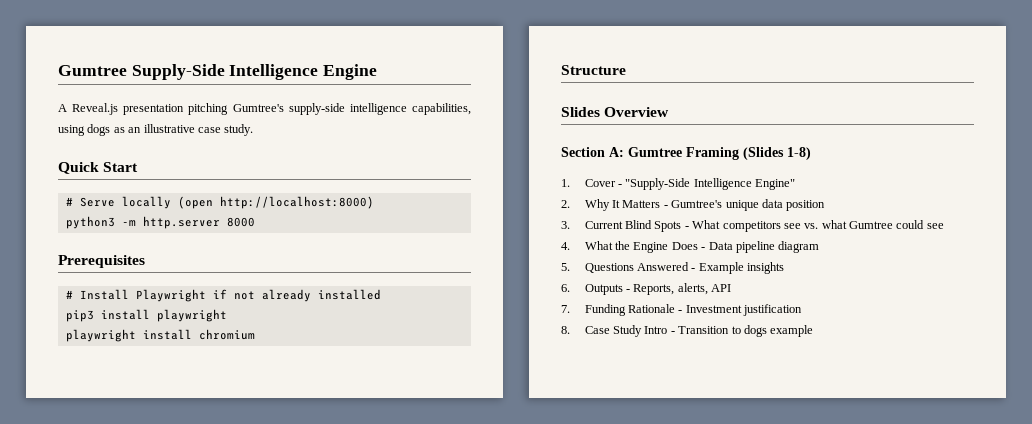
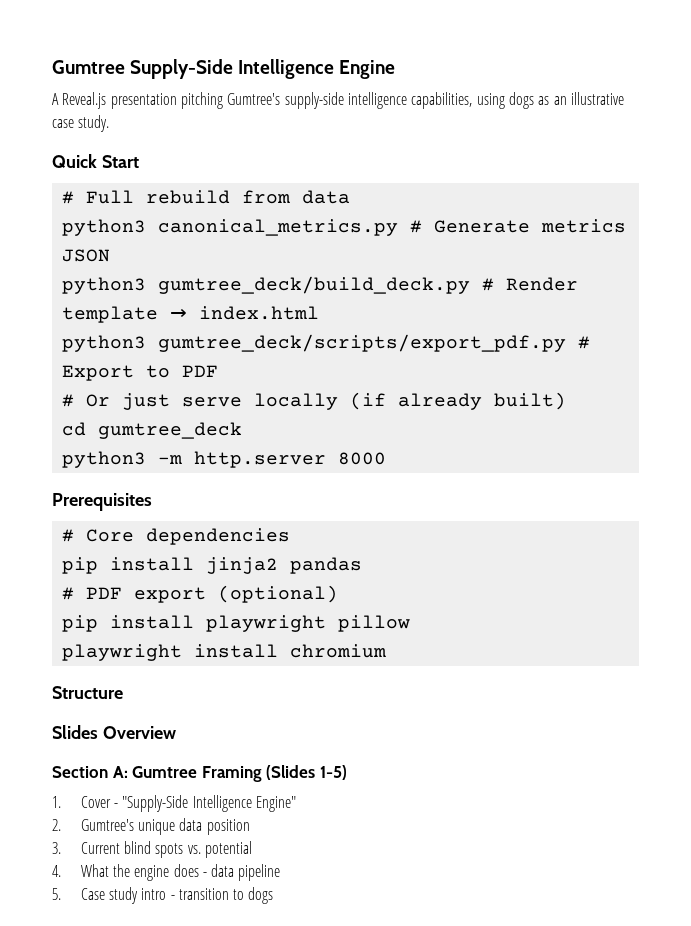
- # Serve locally (open http://localhost:8000)
+ # Full rebuild from data
+ python3 canonical_metrics.py # Generate metrics JSON
+ python3 gumtree_deck/build_deck.py # Render template → index.html
+ python3 gumtree_deck/scripts/export_pdf.py # Export to PDF
+ # Or just serve locally (if already built)
+ cd gumtree_deck
- # Install Playwright if not already installed
- pip3 install playwright
+ # Core dependencies
+ pip install jinja2 pandas
+ # PDF export (optional)
+ pip install playwright pillow
- Section A: Gumtree Framing (Slides 1-8)
+ Section A: Gumtree Framing (Slides 1-5)
- 2. Why It Matters - Gumtree's unique data position
+ 2. Gumtree's unique data position
- 3. Current Blind Spots - What competitors see vs. what Gumtree could see
- 4. What the Engine Does - Data pipeline diagram
- 5. Questions Answered - Example insights
- 6. Outputs - Reports, alerts, API
- 7. Funding Rationale - Investment justification
- 8. Case Study Intro - Transition to dogs example
+ 3. Current blind spots vs. potential
+ 4. What the engine does - data pipeline
+ 5. Case study intro - transition to dogs

